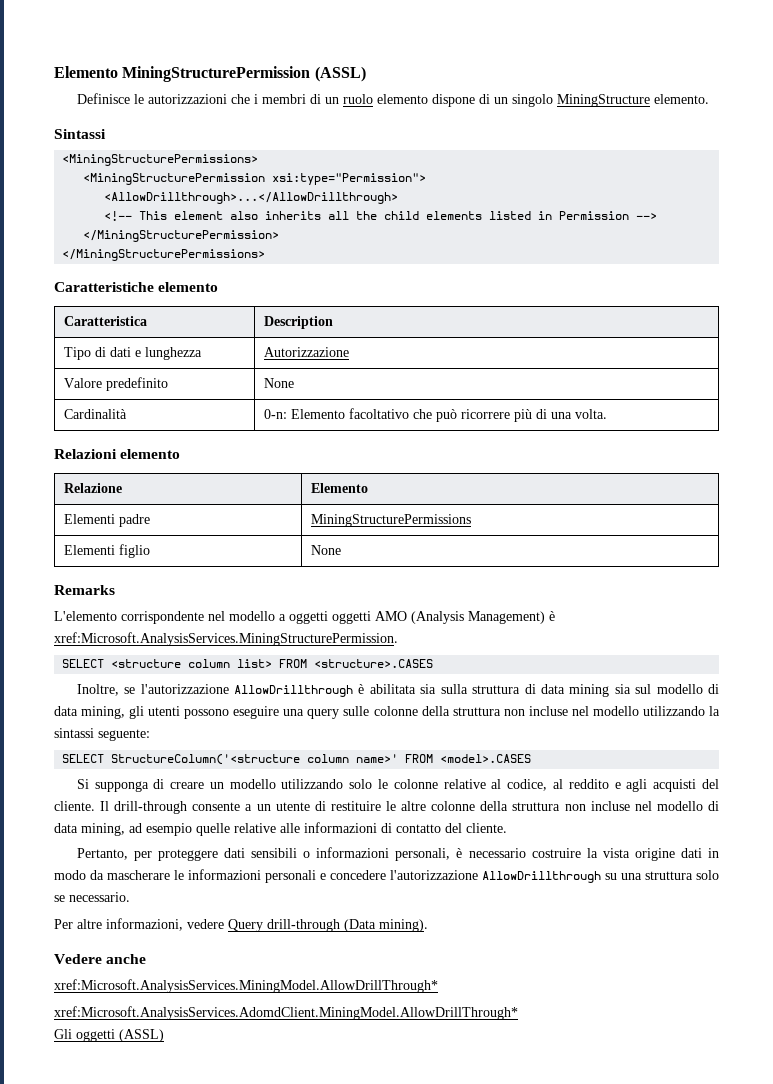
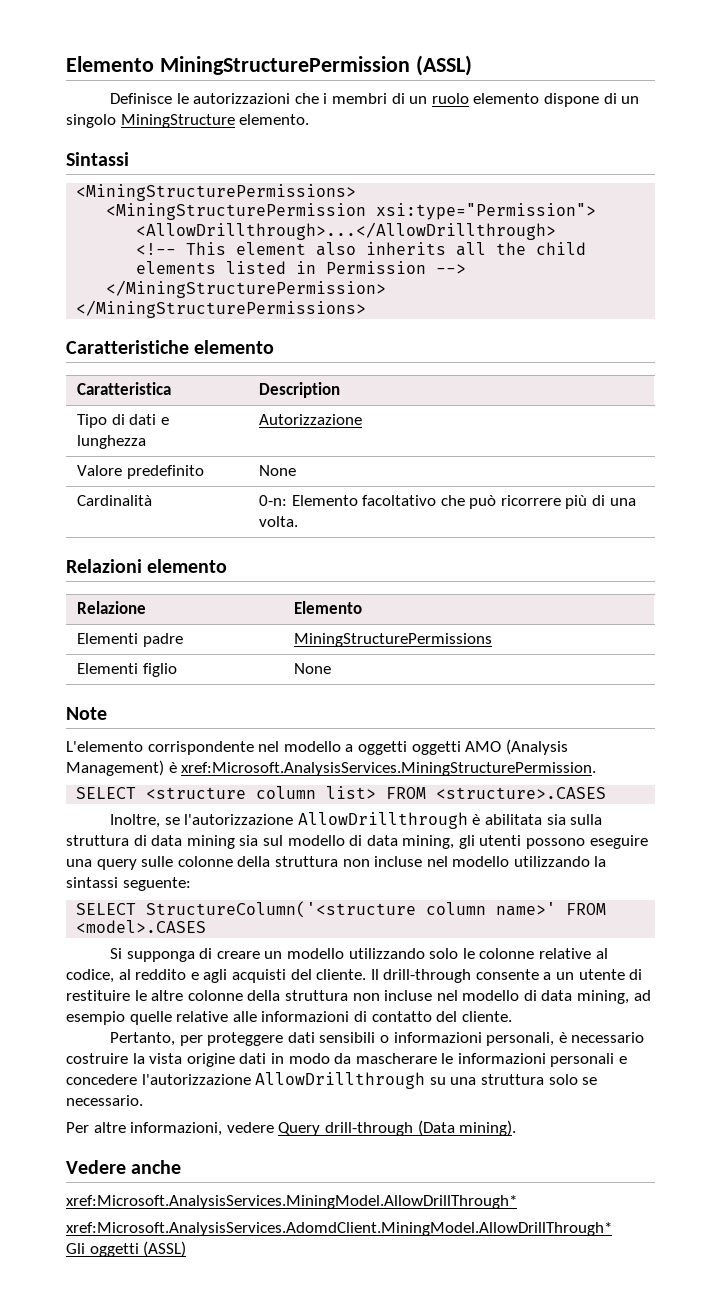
- Remarks
+ Note

